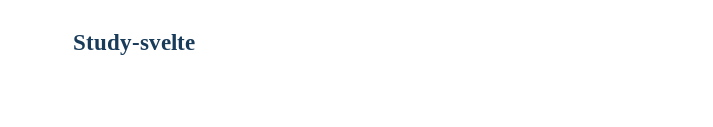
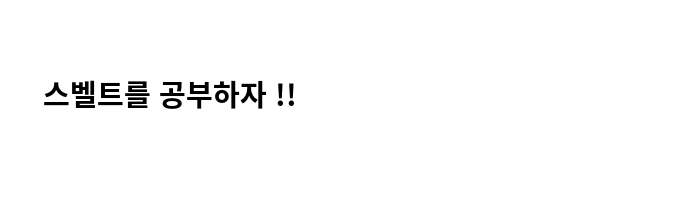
- Study-svelte
+ 스벨트를 공부하자 !!

